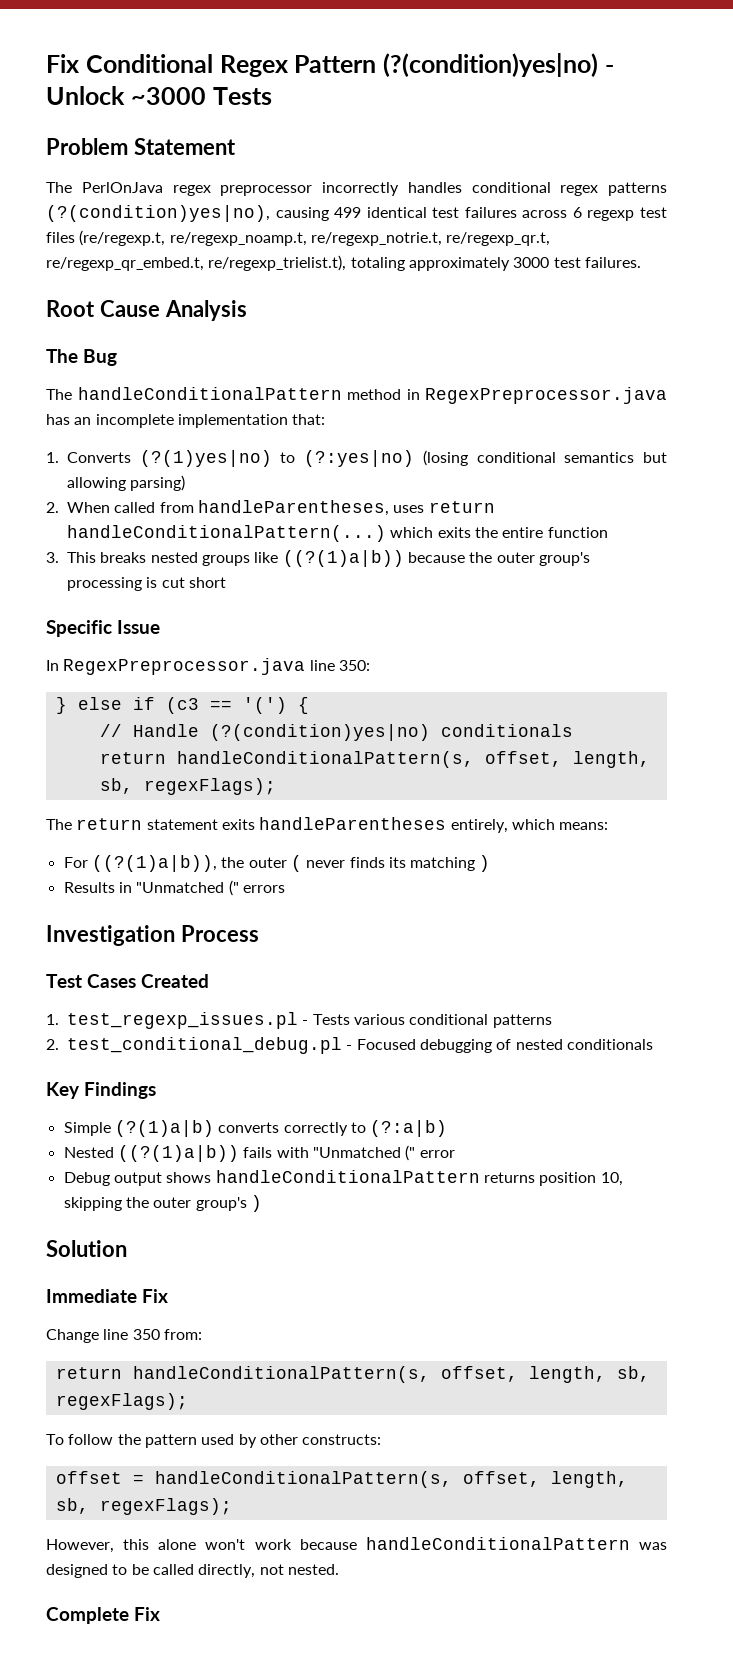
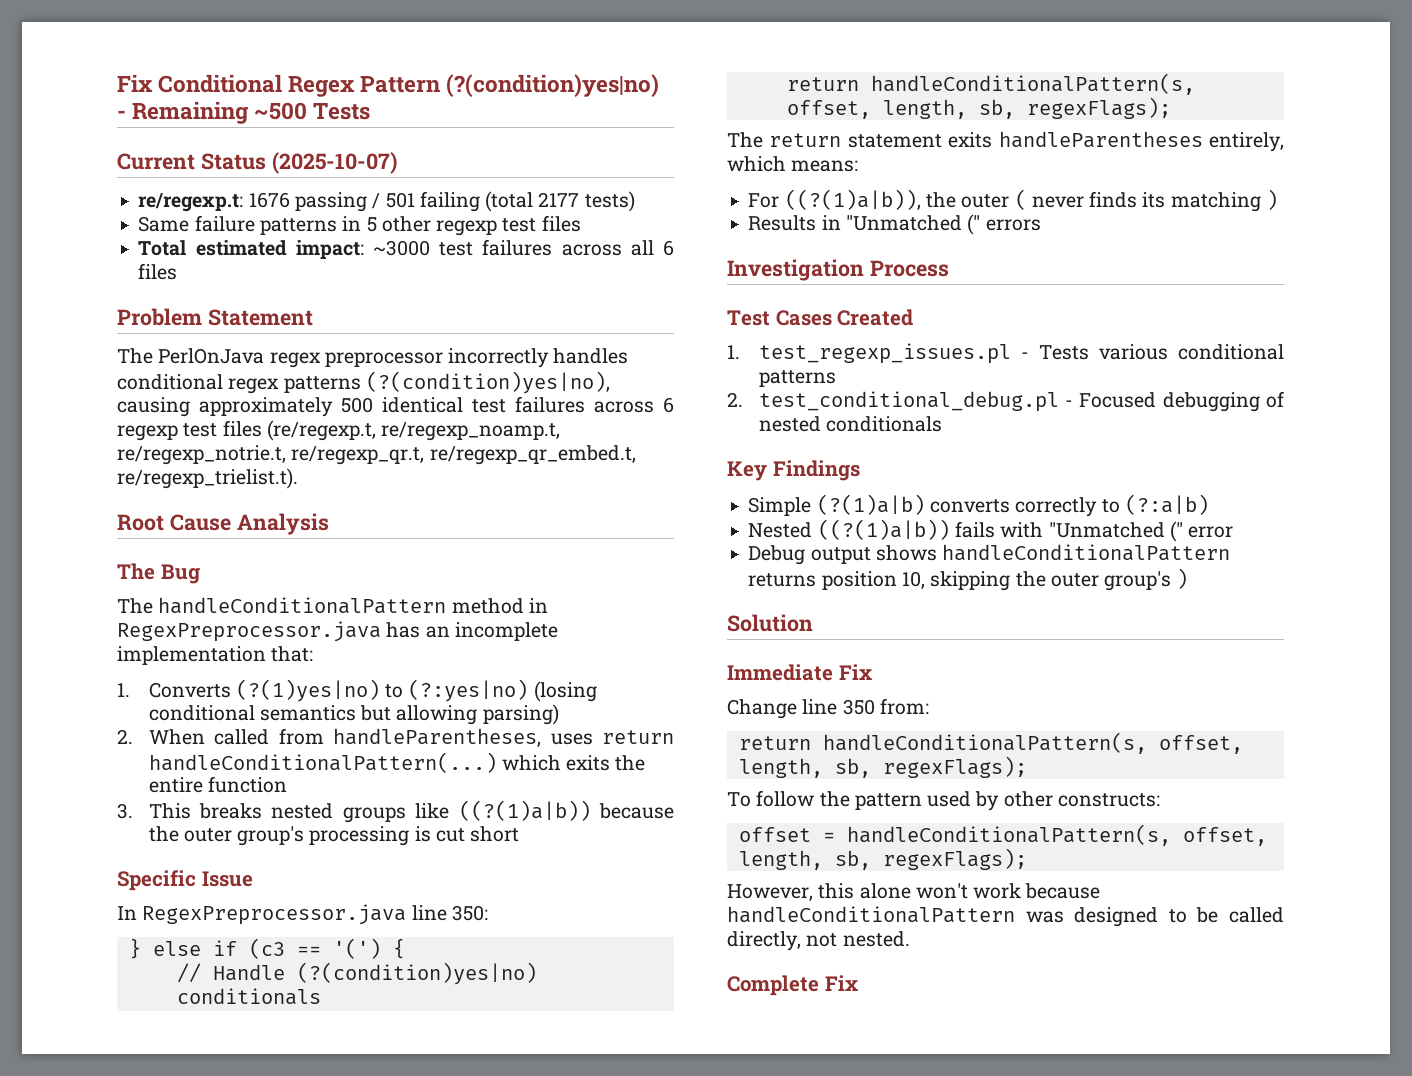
- Fix Conditional Regex Pattern (?(condition)yes|no) - Unlock ~3000 Tests
+ Fix Conditional Regex Pattern (?(condition)yes|no) - Remaining ~500 Tests
+ Current Status (2025-10-07)
+ re/regexp.t: 1676 passing / 501 failing (total 2177 tests)
+ Same failure patterns in 5 other regexp test files
+ Total estimated impact: ~3000 test failures across all 6 files
- The PerlOnJava regex preprocessor incorrectly handles conditional regex patterns (?(condition)yes|no), causing 499 identical test failures across 6 regexp test files (re/regexp.t, re/regexp_noamp.t, re/regexp_notrie.t, re/regexp_qr.t, re/regexp_qr_embed.t, re/regexp_trielist.t), totaling approximately 3000 test failures.
+ The PerlOnJava regex preprocessor incorrectly handles conditional regex patterns (?(condition)yes|no), causing approximately 500 identical test failures across 6 regexp test files (re/regexp.t, re/regexp_noamp.t, re/regexp_notrie.t, re/regexp_qr.t, re/regexp_qr_embed.t, re/regexp_trielist.t).

